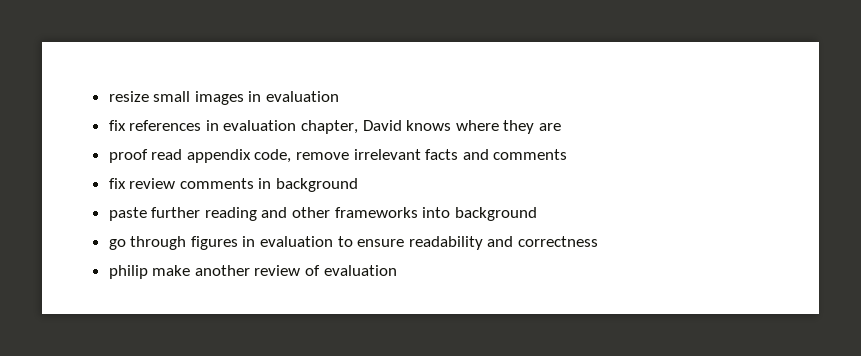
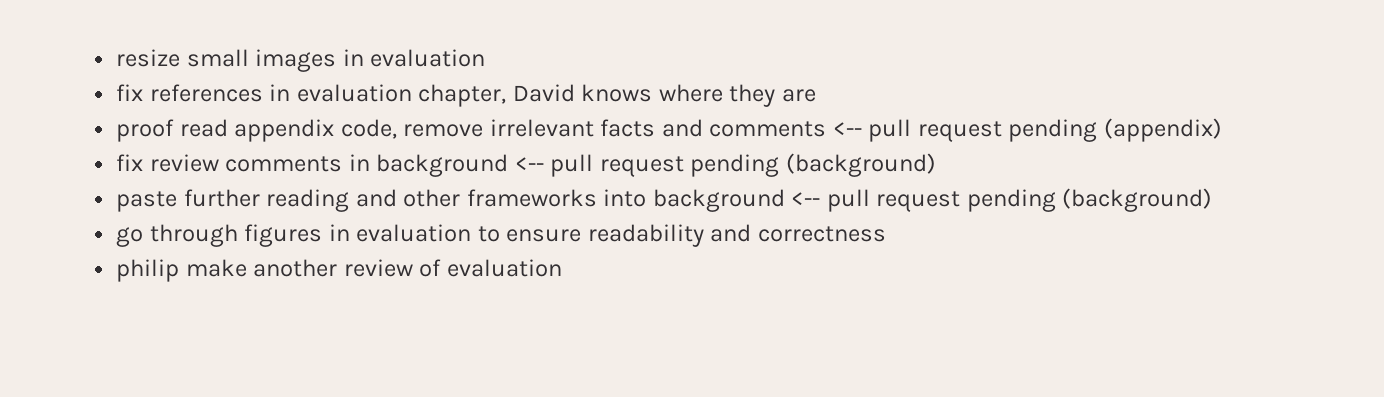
- proof read appendix code, remove irrelevant facts and comments
+ proof read appendix code, remove irrelevant facts and comments <-- pull request pending (appendix)
- fix review comments in background
+ fix review comments in background <-- pull request pending (background)
- paste further reading and other frameworks into background
+ paste further reading and other frameworks into background <-- pull request pending (background)

